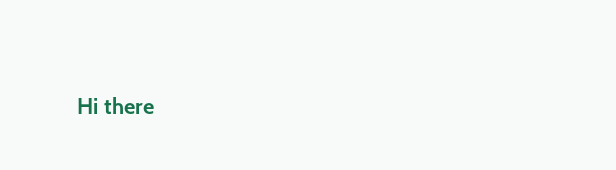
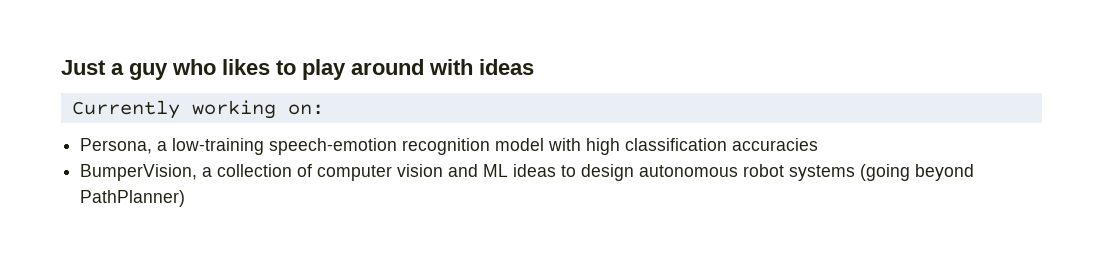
- Hi there
+ Just a guy who likes to play around with ideas
+ Currently working on:
+ Persona, a low-training speech-emotion recognition model with high classification accuracies
+ BumperVision, a collection of computer vision and ML ideas to design autonomous robot systems (going beyond PathPlanner)

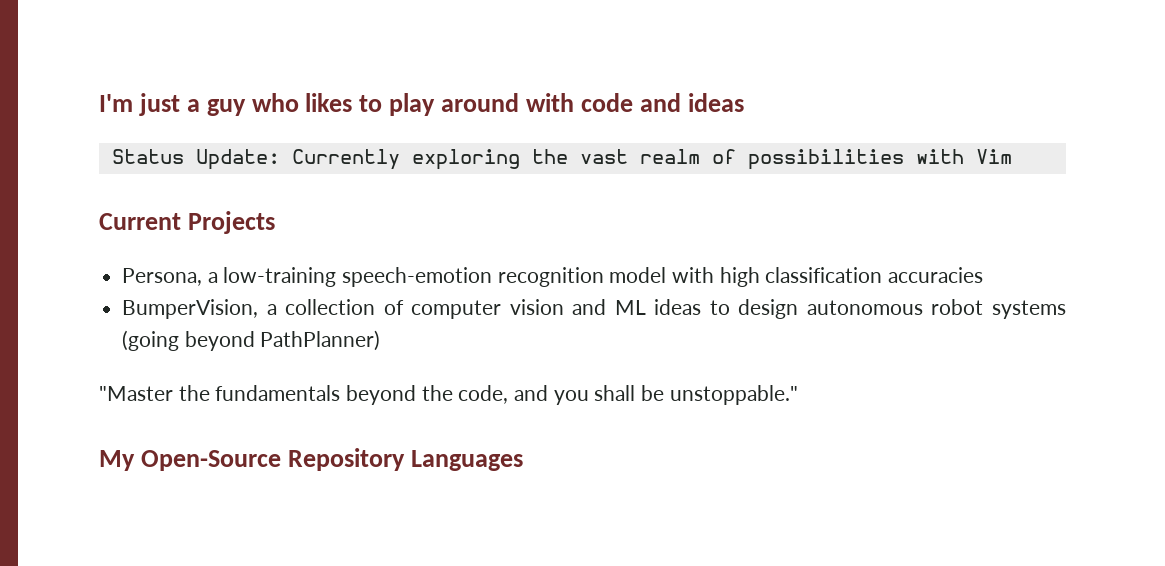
- Just a guy who likes to play around with ideas
+ I'm just a guy who likes to play around with code and ideas
- Currently working on:
+ Status Update: Currently exploring the vast realm of possibilities with Vim
+ Current Projects
+ "Master the fundamentals beyond the code, and you shall be unstoppable."
+ My Open-Source Repository Languages

